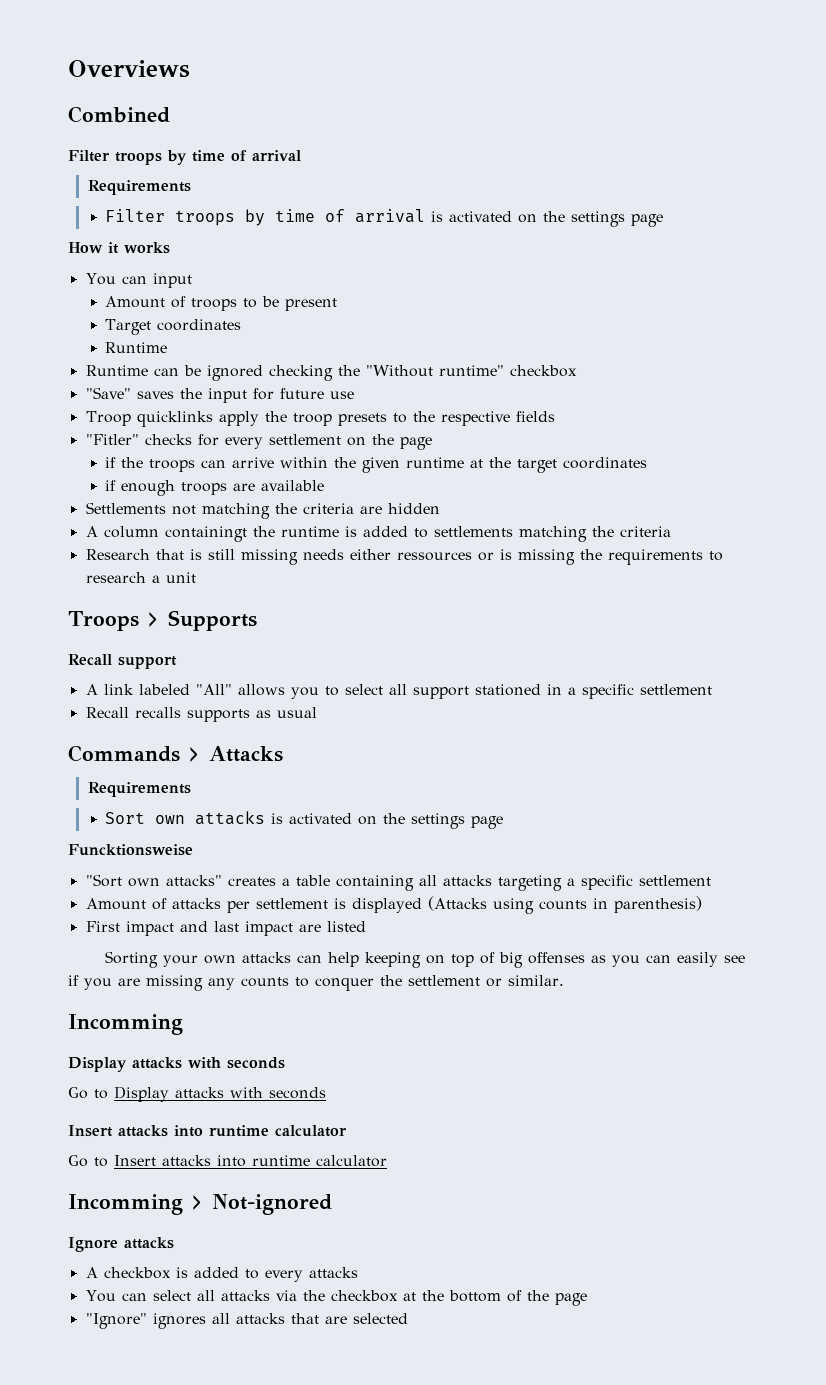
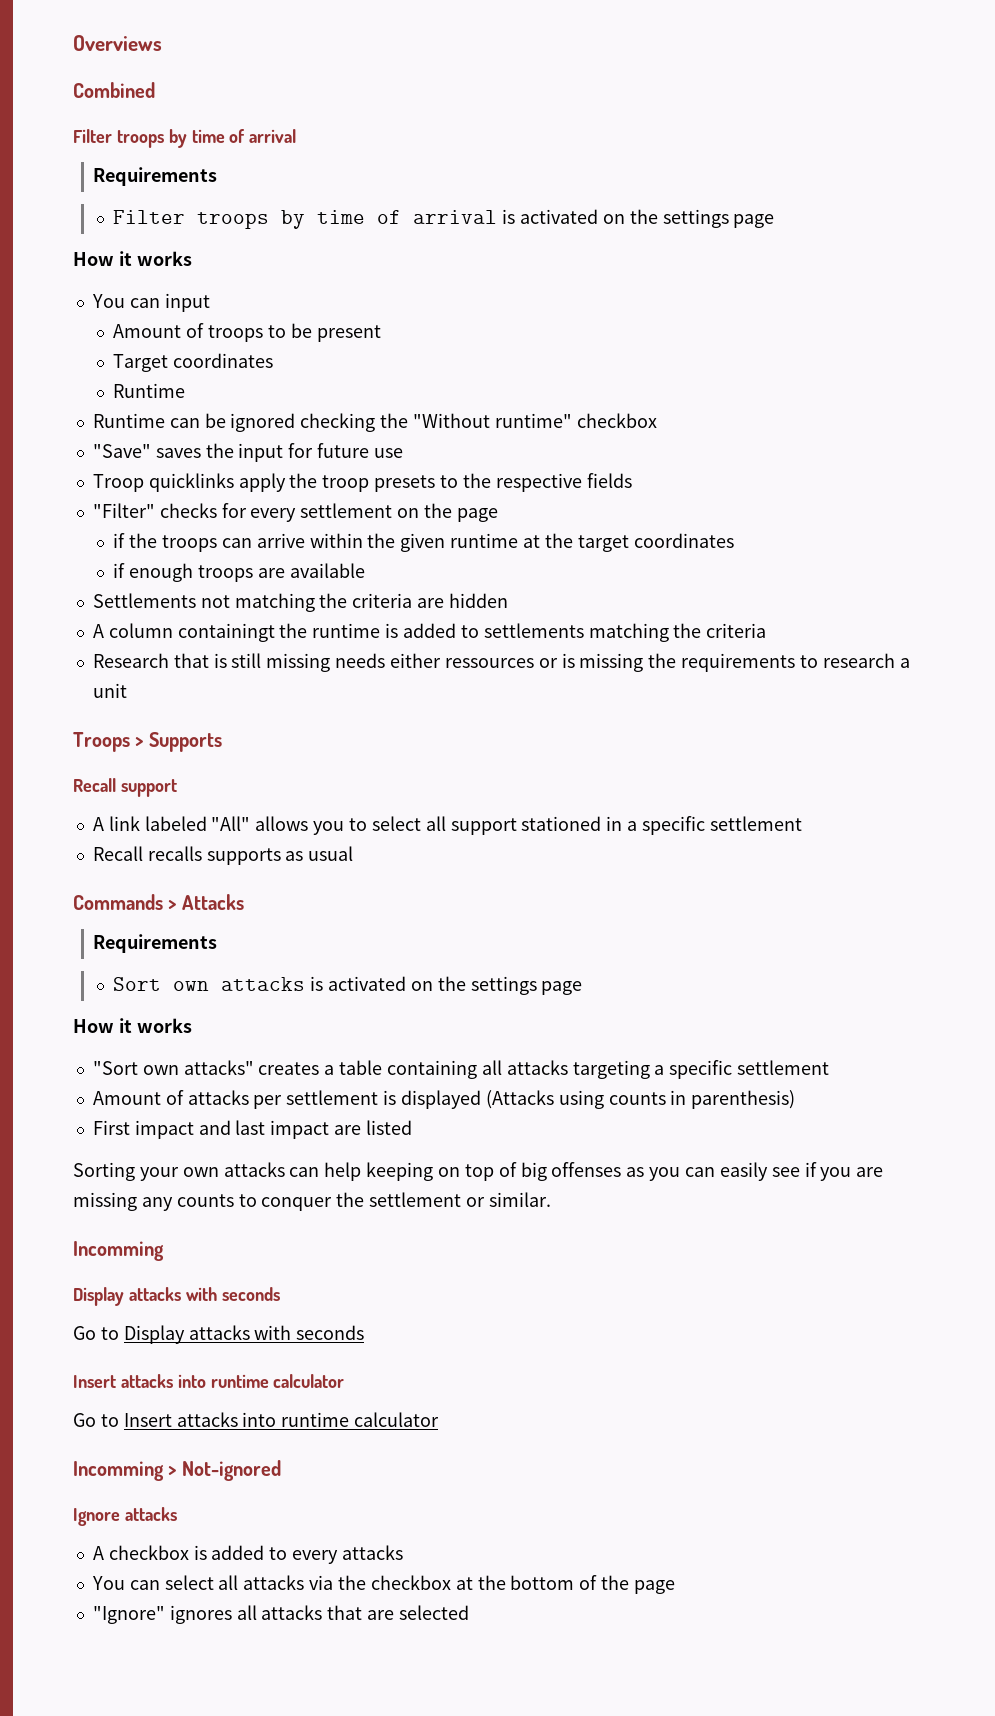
- "Fitler" checks for every settlement on the page
+ "Filter" checks for every settlement on the page
  Sort own attacks is activated on the settings page
- Funcktionsweise
+ How it works

